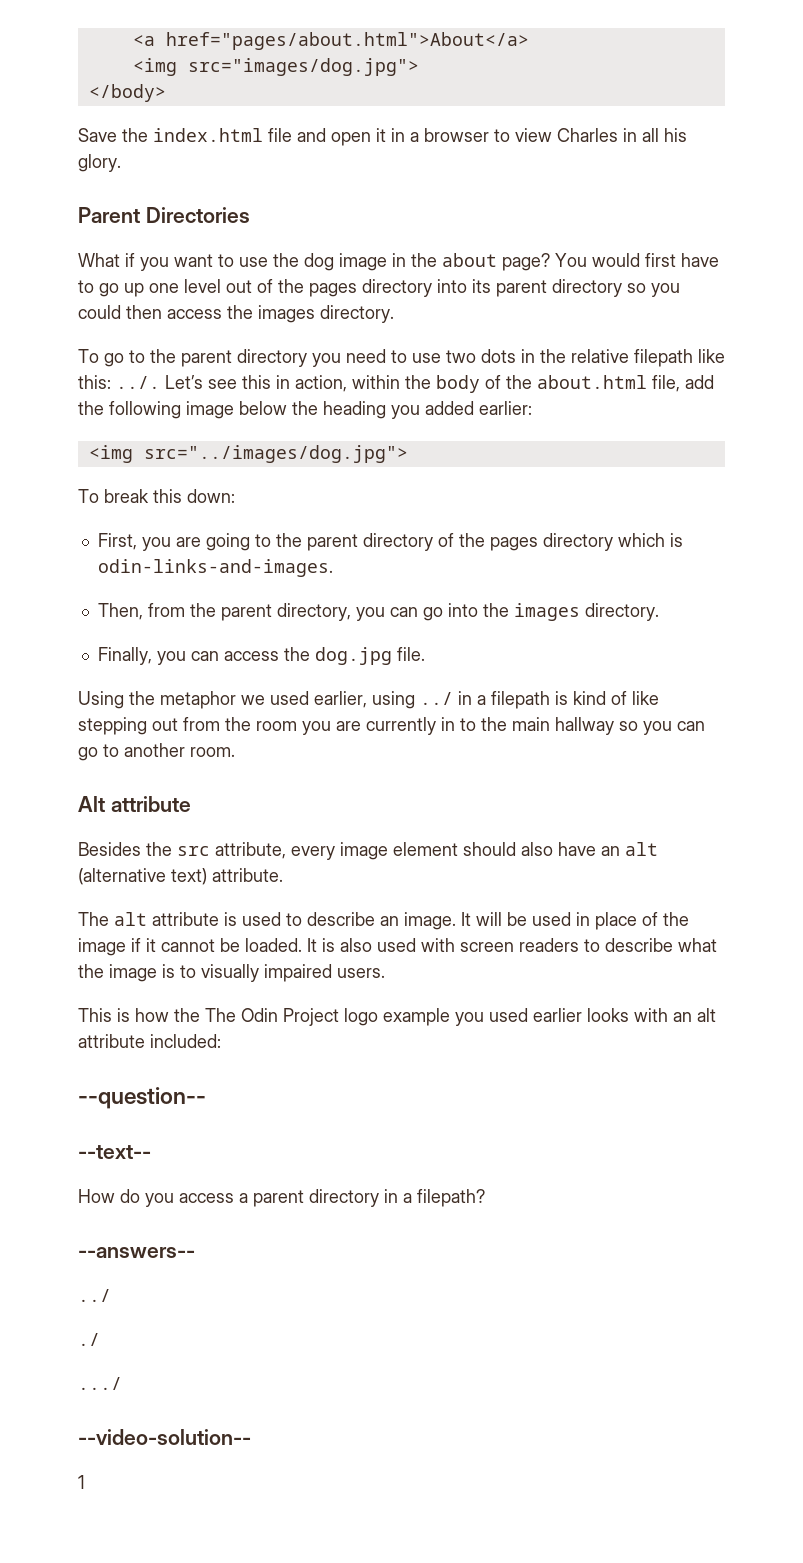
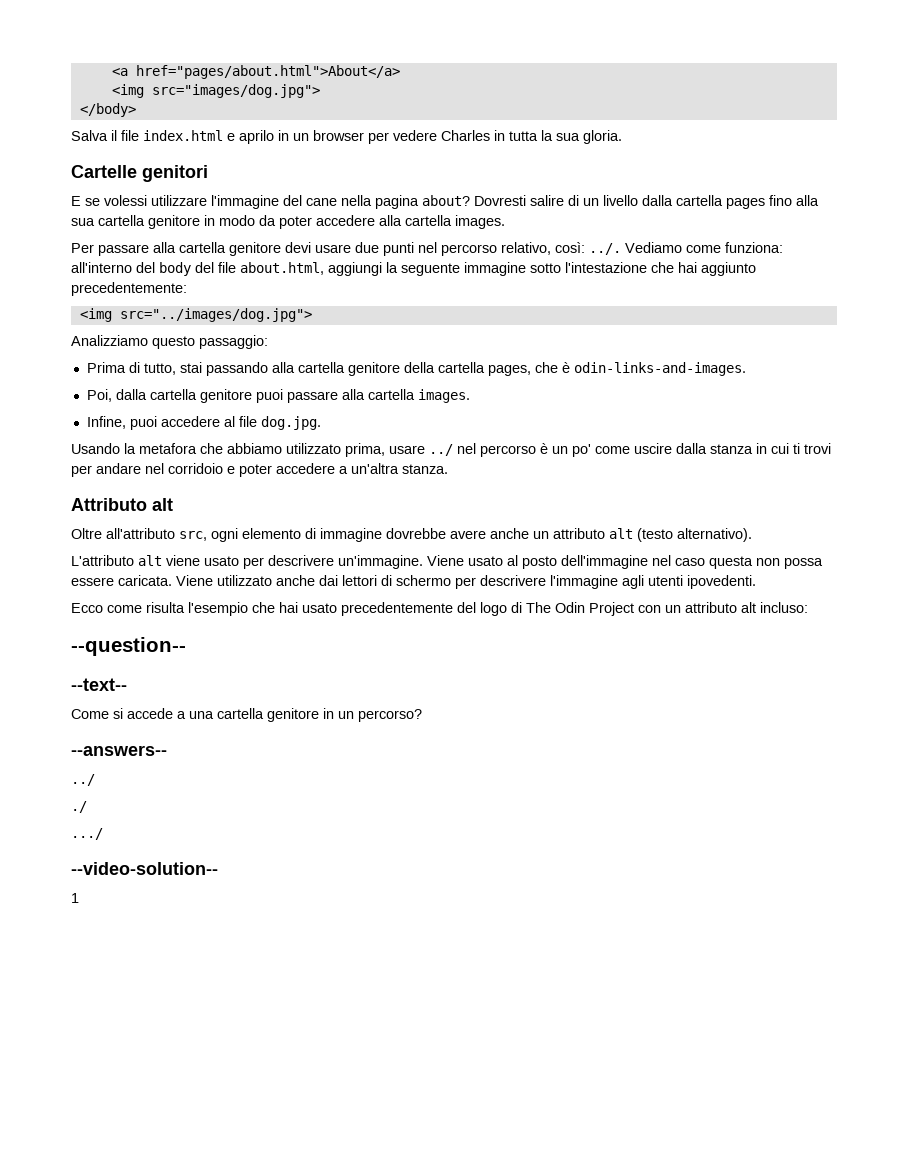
- Save the index.html file and open it in a browser to view Charles in all his glory.
- Parent Directories
- What if you want to use the dog image in the about page? You would first have to go up one level out of the pages directory into its parent directory so you could then access the images directory.
- To go to the parent directory you need to use two dots in the relative filepath like this: ../. Let’s see this in action, within the body of the about.html file, add the following image below the heading you added earlier:
+ Salva il file index.html e aprilo in un browser per vedere Charles in tutta la sua gloria.
+ Cartelle genitori
+ E se volessi utilizzare l'immagine del cane nella pagina about? Dovresti salire di un livello dalla cartella pages fino alla sua cartella genitore in modo da poter accedere alla cartella images.
+ Per passare alla cartella genitore devi usare due punti nel percorso relativo, così: ../. Vediamo come funziona: all'interno del body del file about.html, aggiungi la seguente immagine sotto l'intestazione che hai aggiunto precedentemente:
  <img src="../images/dog.jpg">
- To break this down:
- First, you are going to the parent directory of the pages directory which is odin-links-and-images.
- Then, from the parent directory, you can go into the images directory.
- Finally, you can access the dog.jpg file.
- Using the metaphor we used earlier, using ../ in a filepath is kind of like stepping out from the room you are currently in to the main hallway so you can go to another room.
- Alt attribute
- Besides the src attribute, every image element should also have an alt (alternative text) attribute.
- The alt attribute is used to describe an image. It will be used in place of the image if it cannot be loaded. It is also used with screen readers to describe what the image is to visually impaired users.
- This is how the The Odin Project logo example you used earlier looks with an alt attribute included:
+ Analizziamo questo passaggio:
+ Prima di tutto, stai passando alla cartella genitore della cartella pages, che è odin-links-and-images.
+ Poi, dalla cartella genitore puoi passare alla cartella images.
+ Infine, puoi accedere al file dog.jpg.
+ Usando la metafora che abbiamo utilizzato prima, usare ../ nel percorso è un po' come uscire dalla stanza in cui ti trovi per andare nel corridoio e poter accedere a un'altra stanza.
+ Attributo alt
+ Oltre all'attributo src, ogni elemento di immagine dovrebbe avere anche un attributo alt (testo alternativo).
+ L'attributo alt viene usato per descrivere un'immagine. Viene usato al posto dell'immagine nel caso questa non possa essere caricata. Viene utilizzato anche dai lettori di schermo per descrivere l'immagine agli utenti ipovedenti.
+ Ecco come risulta l'esempio che hai usato precedentemente del logo di The Odin Project con un attributo alt incluso:
  --question--
  --text--
- How do you access a parent directory in a filepath?
+ Come si accede a una cartella genitore in un percorso?

